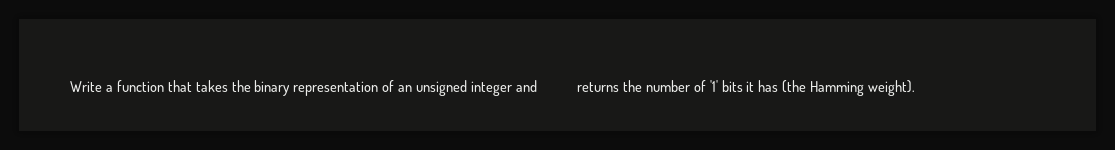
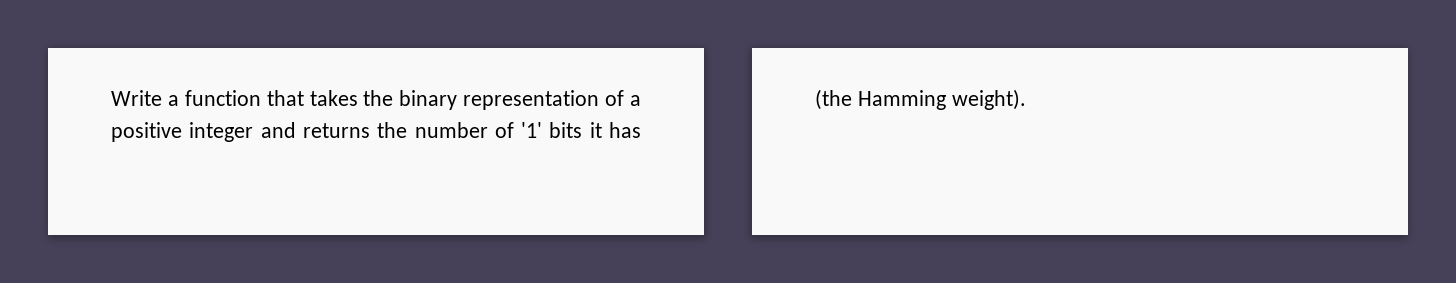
- Write a function that takes the binary representation of an unsigned integer and returns the number of '1' bits it has (the Hamming weight).
+ Write a function that takes the binary representation of a positive integer and returns the number of '1' bits it has (the Hamming weight).

